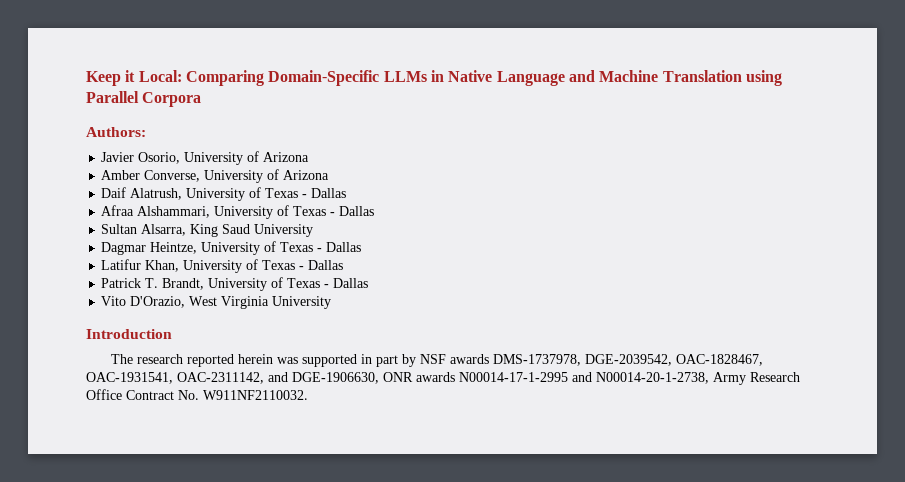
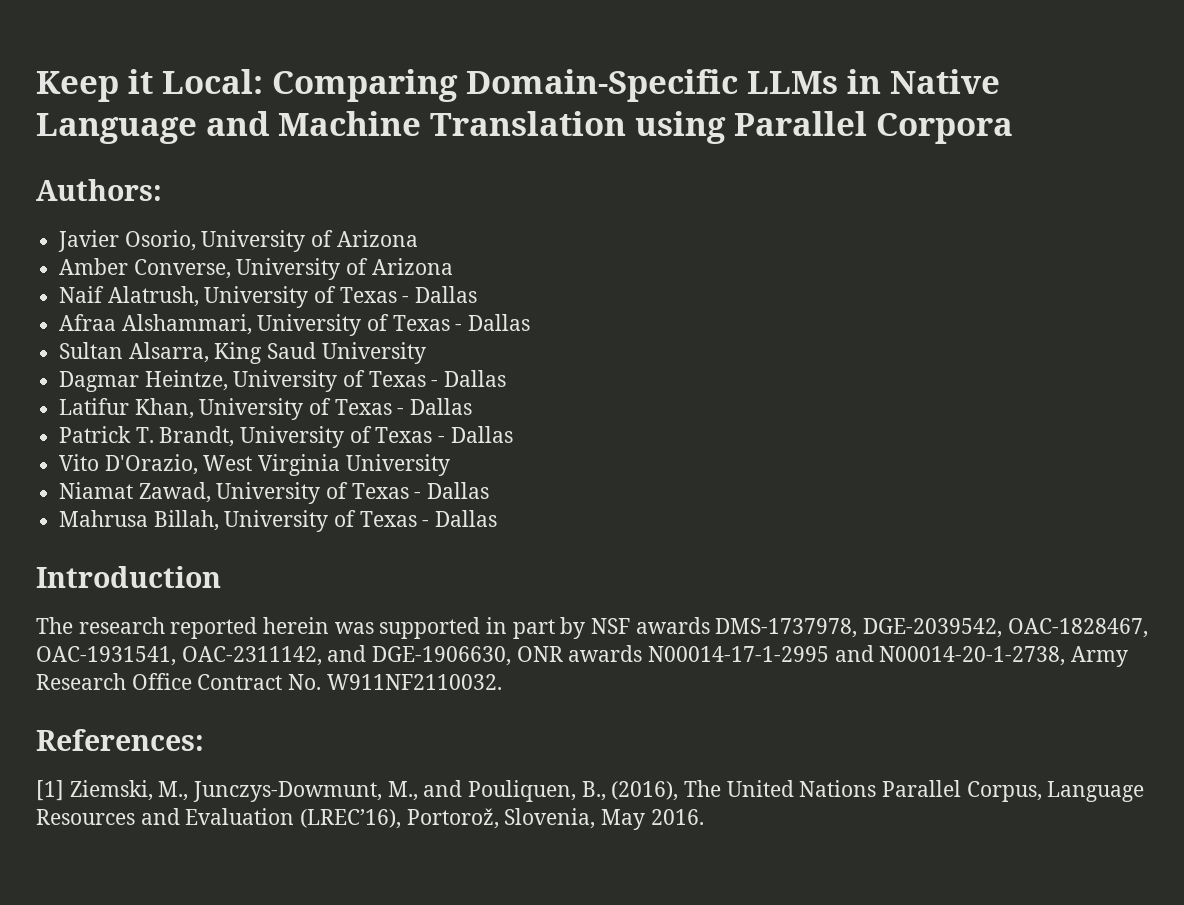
- Daif Alatrush, University of Texas - Dallas
+ Naif Alatrush, University of Texas - Dallas
+ Niamat Zawad, University of Texas - Dallas
+ Mahrusa Billah, University of Texas - Dallas
+ References:
+ [1] Ziemski, M., Junczys-Dowmunt, M., and Pouliquen, B., (2016), The United Nations Parallel Corpus, Language Resources and Evaluation (LREC’16), Portorož, Slovenia, May 2016.

